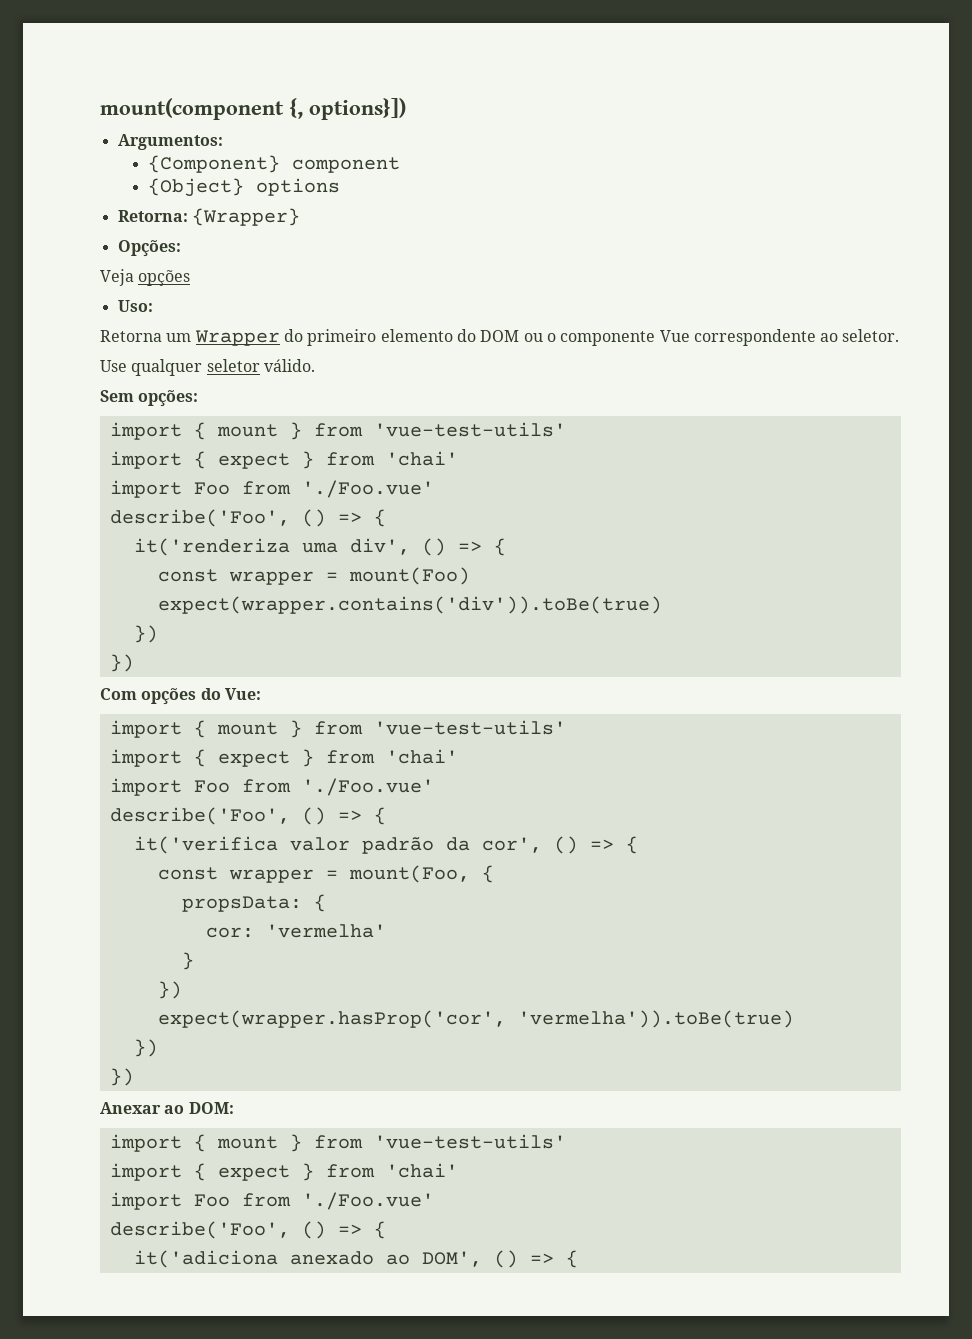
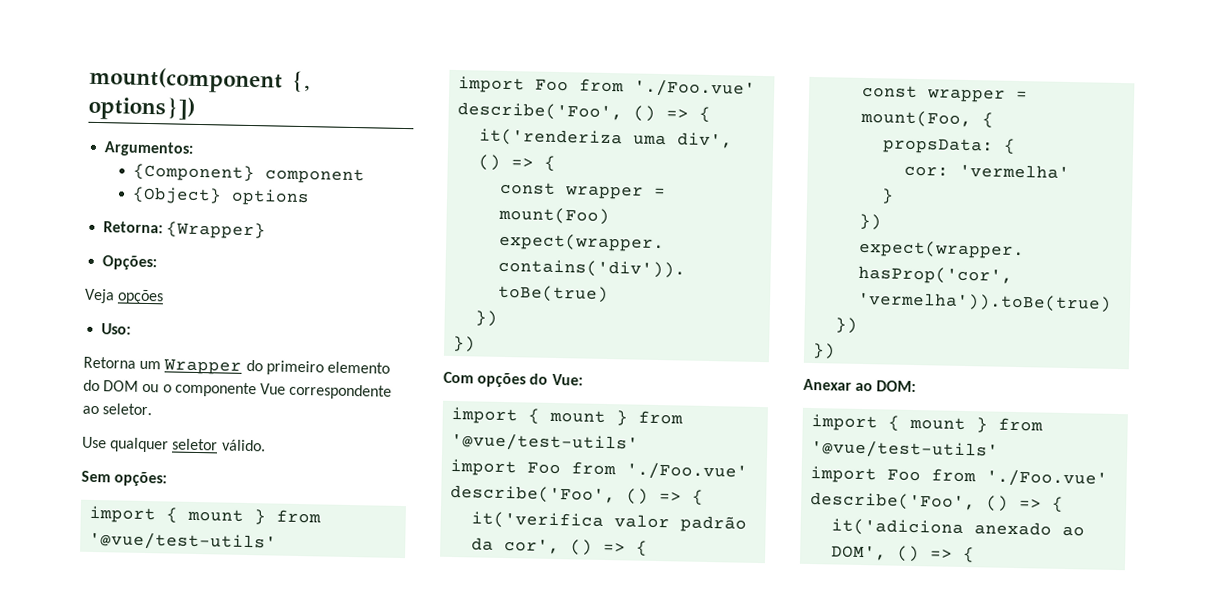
  Sem opções:
- import { mount } from 'vue-test-utils'
- import { expect } from 'chai'
+ import { mount } from '@vue/test-utils'
  Com opções do Vue:
- import { mount } from 'vue-test-utils'
- import { expect } from 'chai'
+ import { mount } from '@vue/test-utils'
  Anexar ao DOM:
- import { mount } from 'vue-test-utils'
- import { expect } from 'chai'
+ import { mount } from '@vue/test-utils'

